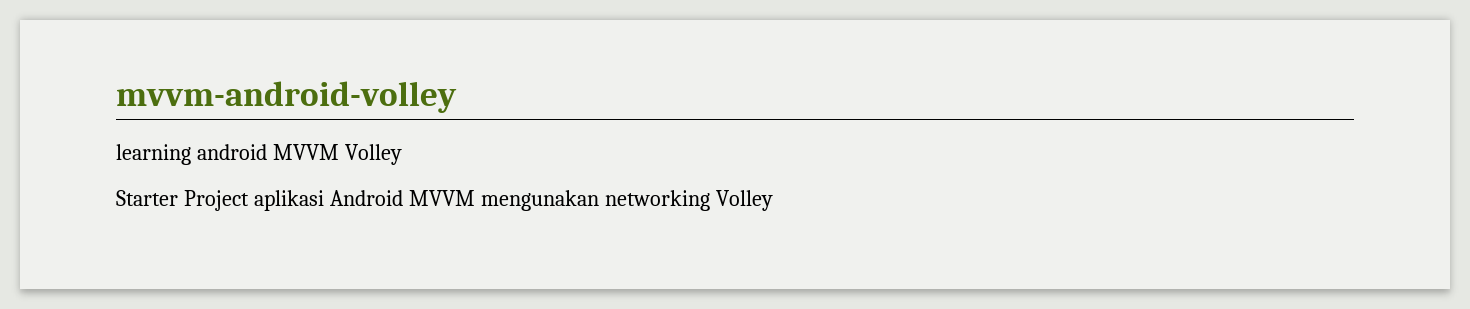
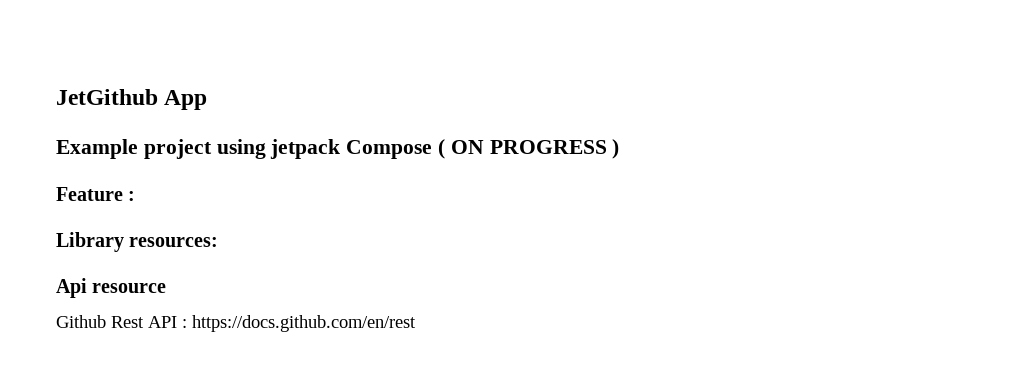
- mvvm-android-volley
- learning android MVVM Volley
- Starter Project aplikasi Android MVVM mengunakan networking Volley
+ JetGithub App
+ Example project using jetpack Compose ( ON PROGRESS )
+ Feature :
+ Library resources:
+ Api resource
+ Github Rest API : https://docs.github.com/en/rest

